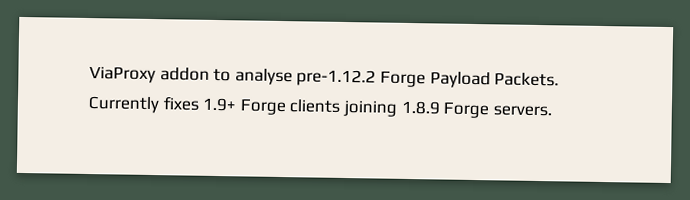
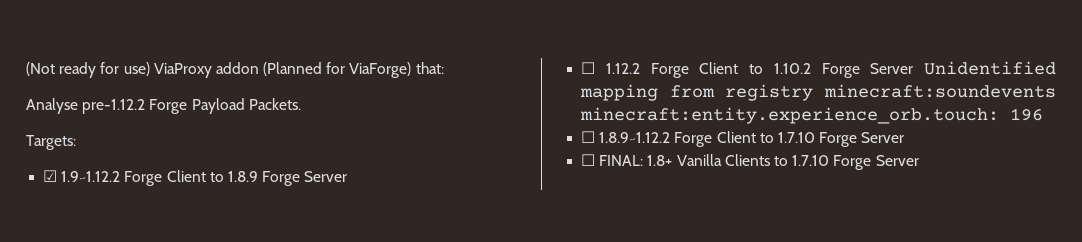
- ViaProxy addon to analyse pre-1.12.2 Forge Payload Packets.
- Currently fixes 1.9+ Forge clients joining 1.8.9 Forge servers.
+ (Not ready for use) ViaProxy addon (Planned for ViaForge) that:
+ Analyse pre-1.12.2 Forge Payload Packets.
+ Targets:
+ ☑ 1.9~1.12.2 Forge Client to 1.8.9 Forge Server
+ ☐ 1.12.2 Forge Client to 1.10.2 Forge Server Unidentified mapping from registry minecraft:soundevents minecraft:entity.experience_orb.touch: 196
+ ☐ 1.8.9~1.12.2 Forge Client to 1.7.10 Forge Server
+ ☐ FINAL: 1.8+ Vanilla Clients to 1.7.10 Forge Server

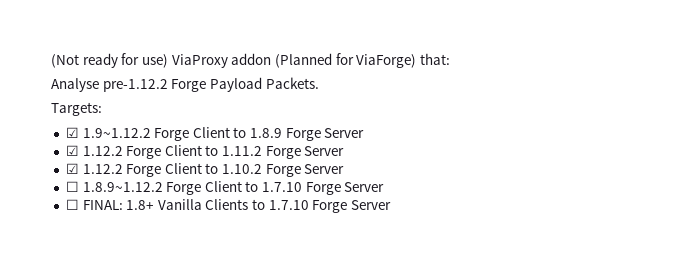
- ☐ 1.12.2 Forge Client to 1.10.2 Forge Server Unidentified mapping from registry minecraft:soundevents minecraft:entity.experience_orb.touch: 196
+ ☑ 1.12.2 Forge Client to 1.11.2 Forge Server
+ ☑ 1.12.2 Forge Client to 1.10.2 Forge Server

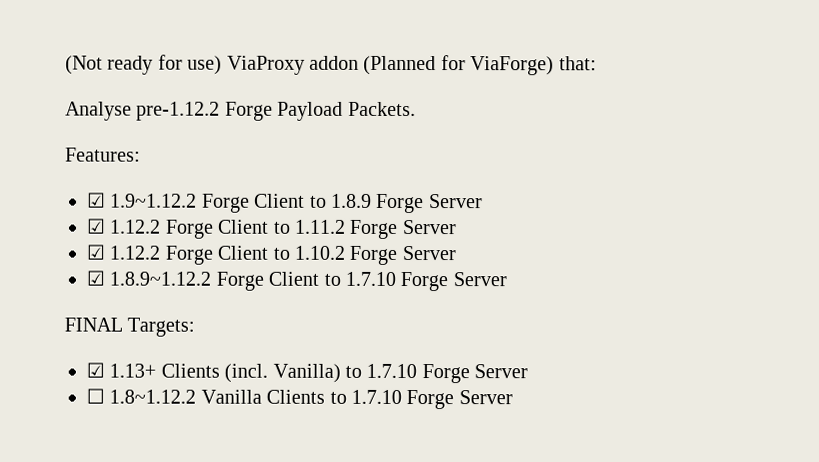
- Targets:
+ Features:
- ☐ 1.8.9~1.12.2 Forge Client to 1.7.10 Forge Server
+ ☑ 1.8.9~1.12.2 Forge Client to 1.7.10 Forge Server
- ☐ FINAL: 1.8+ Vanilla Clients to 1.7.10 Forge Server
+ FINAL Targets:
+ ☑ 1.13+ Clients (incl. Vanilla) to 1.7.10 Forge Server
+ ☐ 1.8~1.12.2 Vanilla Clients to 1.7.10 Forge Server

